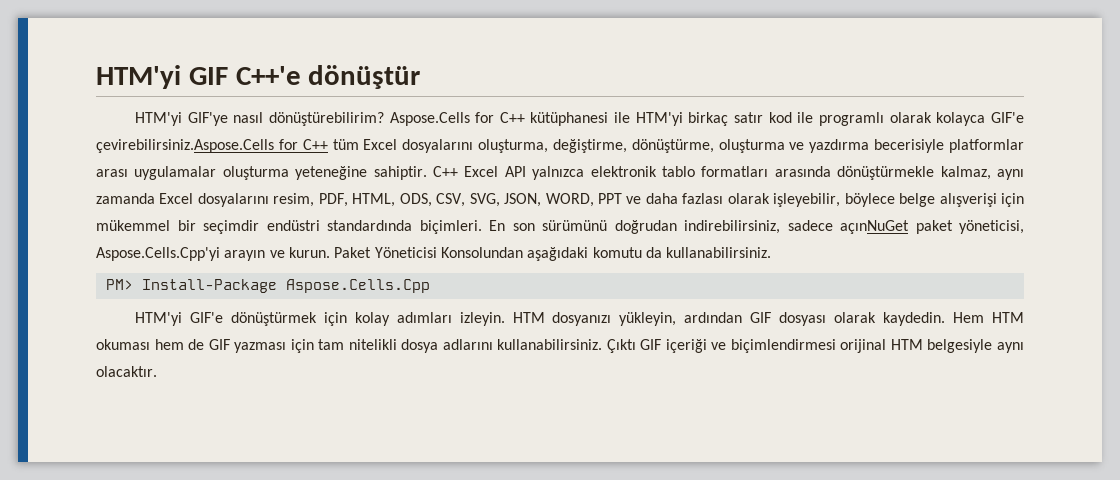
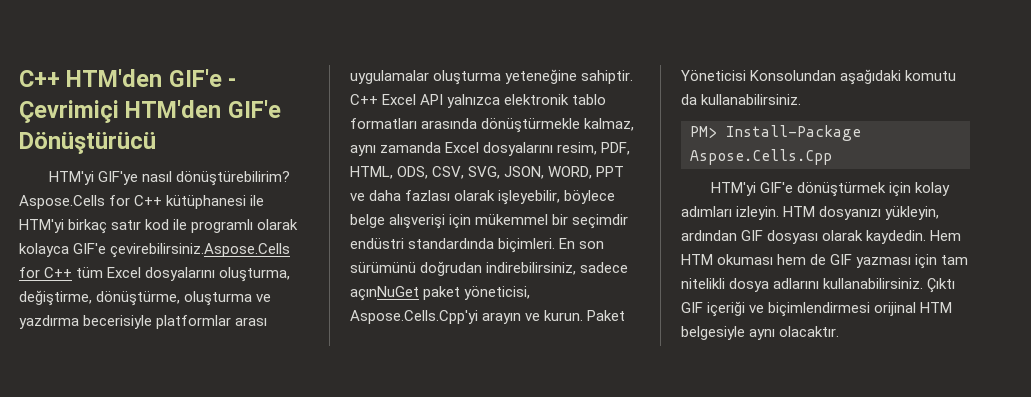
- HTM'yi GIF C++'e dönüştür
+ C++ HTM'den GIF'e - Çevrimiçi HTM'den GIF'e Dönüştürücü

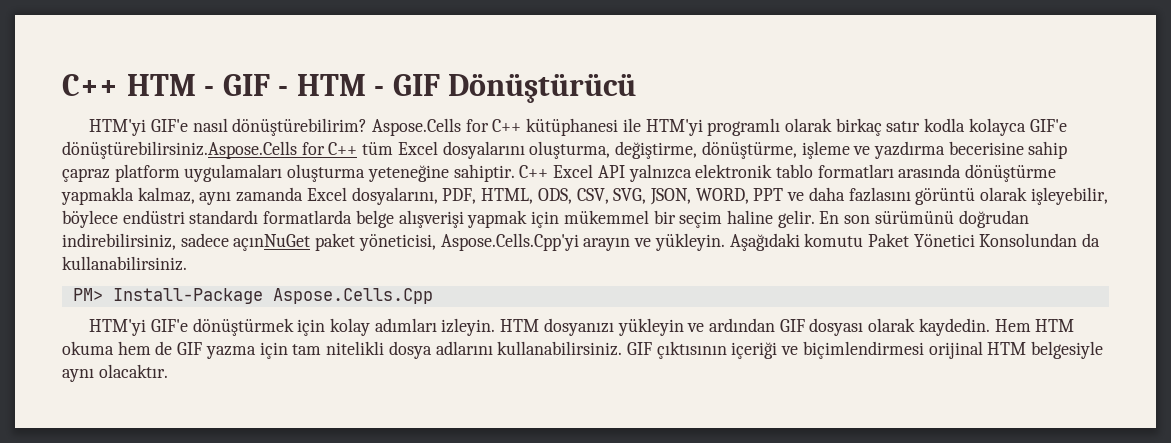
- C++ HTM'den GIF'e - Çevrimiçi HTM'den GIF'e Dönüştürücü
+ C++ HTM - GIF - HTM - GIF Dönüştürücü
- HTM'yi GIF'ye nasıl dönüştürebilirim?
+ HTM'yi GIF'e nasıl dönüştürebilirim?
- Aspose.Cells for C++ kütüphanesi ile HTM'yi birkaç satır kod ile programlı olarak kolayca GIF'e çevirebilirsiniz.Aspose.Cells for C++ tüm Excel dosyalarını oluşturma, değiştirme, dönüştürme, oluşturma ve yazdırma becerisiyle platformlar arası uygulamalar oluşturma yeteneğine sahiptir.
+ Aspose.Cells for C++ kütüphanesi ile HTM'yi programlı olarak birkaç satır kodla kolayca GIF'e dönüştürebilirsiniz.Aspose.Cells for C++ tüm Excel dosyalarını oluşturma, değiştirme, dönüştürme, işleme ve yazdırma becerisine sahip çapraz platform uygulamaları oluşturma yeteneğine sahiptir.
- C++ Excel API yalnızca elektronik tablo formatları arasında dönüştürmekle kalmaz, aynı zamanda Excel dosyalarını resim, PDF, HTML, ODS, CSV, SVG, JSON, WORD, PPT ve daha fazlası olarak işleyebilir, böylece belge alışverişi için mükemmel bir seçimdir endüstri standardında biçimleri.
+ C++ Excel API yalnızca elektronik tablo formatları arasında dönüştürme yapmakla kalmaz, aynı zamanda Excel dosyalarını, PDF, HTML, ODS, CSV, SVG, JSON, WORD, PPT ve daha fazlasını görüntü olarak işleyebilir, böylece endüstri standardı formatlarda belge alışverişi yapmak için mükemmel bir seçim haline gelir.
- En son sürümünü doğrudan indirebilirsiniz, sadece açınNuGet paket yöneticisi, Aspose.Cells.Cpp'yi arayın ve kurun. Paket Yöneticisi Konsolundan aşağıdaki komutu da kullanabilirsiniz.
+ En son sürümünü doğrudan indirebilirsiniz, sadece açınNuGet paket yöneticisi, Aspose.Cells.Cpp'yi arayın ve yükleyin. Aşağıdaki komutu Paket Yönetici Konsolundan da kullanabilirsiniz.
- HTM dosyanızı yükleyin, ardından GIF dosyası olarak kaydedin.
+ HTM dosyanızı yükleyin ve ardından GIF dosyası olarak kaydedin.
- Hem HTM okuması hem de GIF yazması için tam nitelikli dosya adlarını kullanabilirsiniz.
+ Hem HTM okuma hem de GIF yazma için tam nitelikli dosya adlarını kullanabilirsiniz.
- Çıktı GIF içeriği ve biçimlendirmesi orijinal HTM belgesiyle aynı olacaktır.
+ GIF çıktısının içeriği ve biçimlendirmesi orijinal HTM belgesiyle aynı olacaktır.

